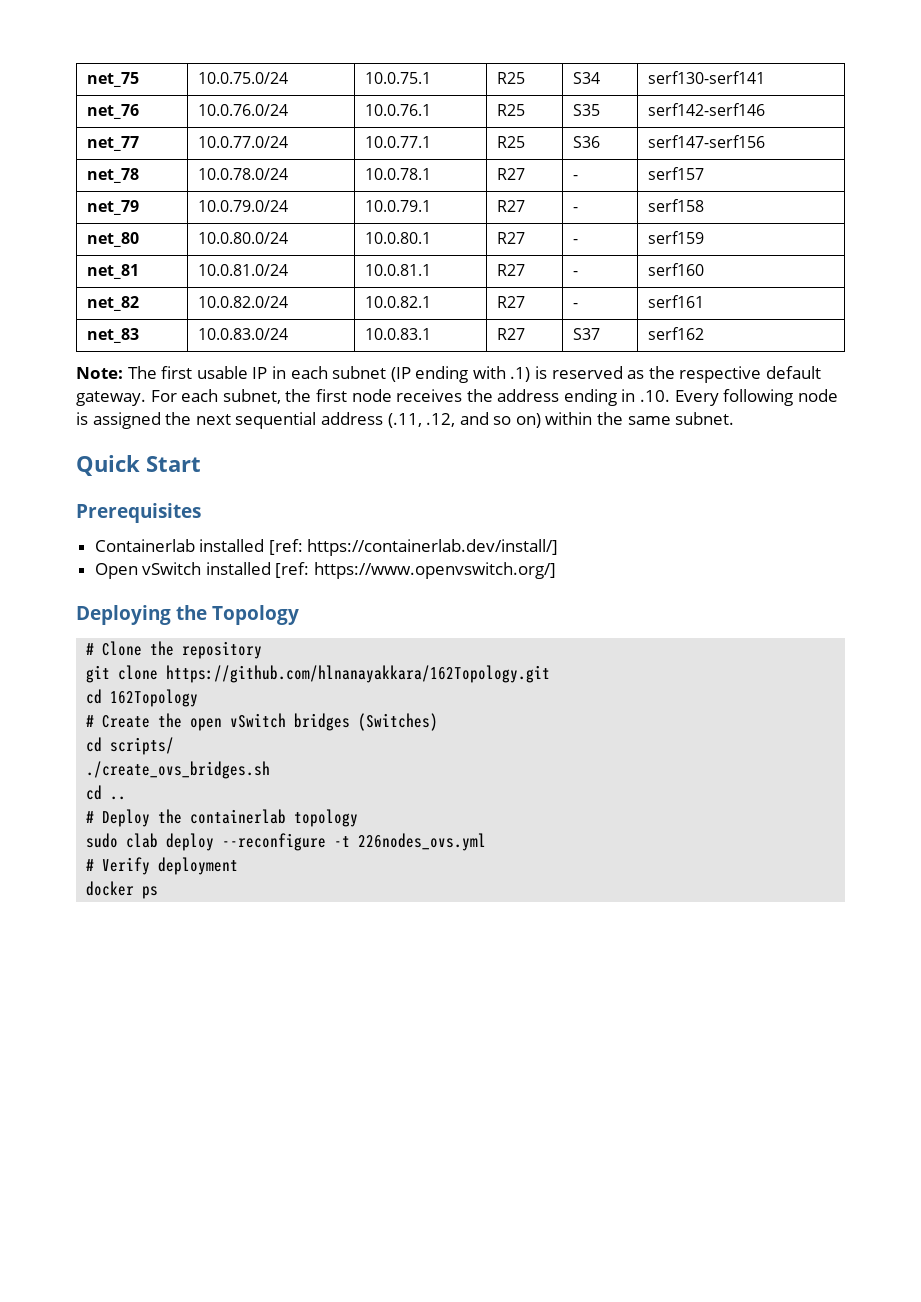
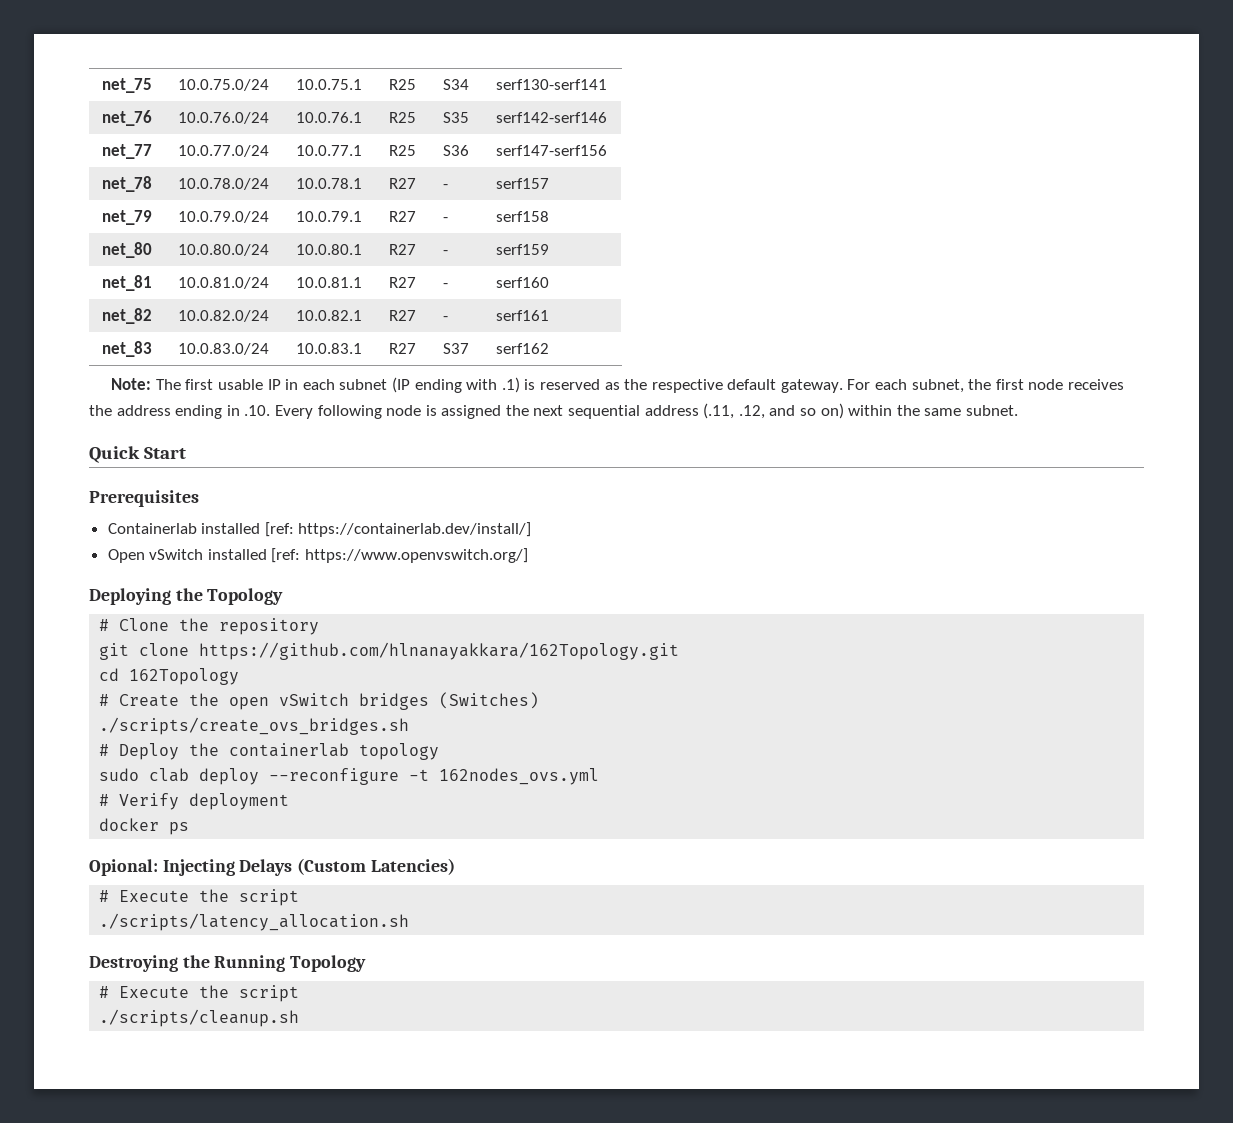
- cd scripts/
- ./create_ovs_bridges.sh
- cd ..
+ ./scripts/create_ovs_bridges.sh
- sudo clab deploy --reconfigure -t 226nodes_ovs.yml
+ sudo clab deploy --reconfigure -t 162nodes_ovs.yml
+ Opional: Injecting Delays (Custom Latencies)
+ # Execute the script
+ ./scripts/latency_allocation.sh
+ Destroying the Running Topology
+ # Execute the script
+ ./scripts/cleanup.sh

